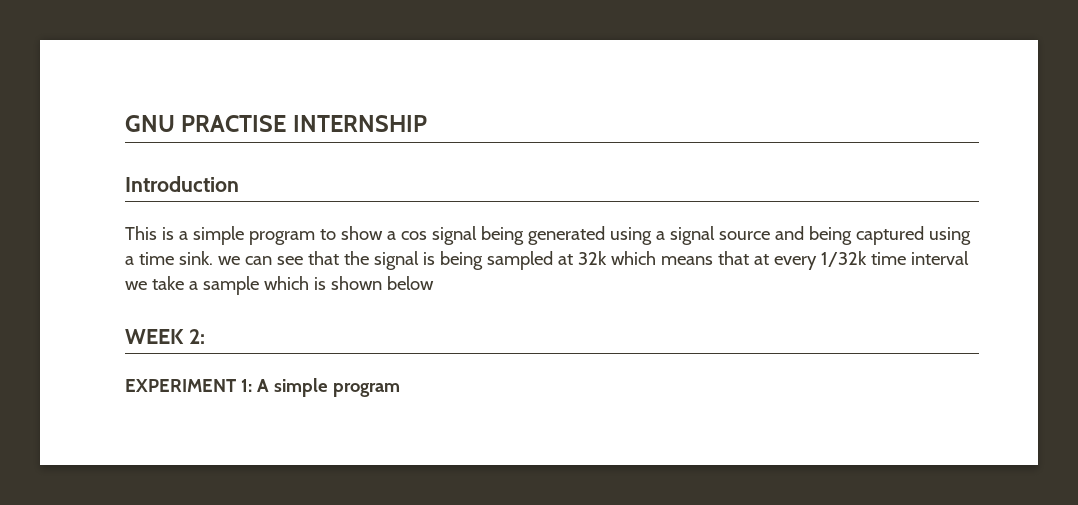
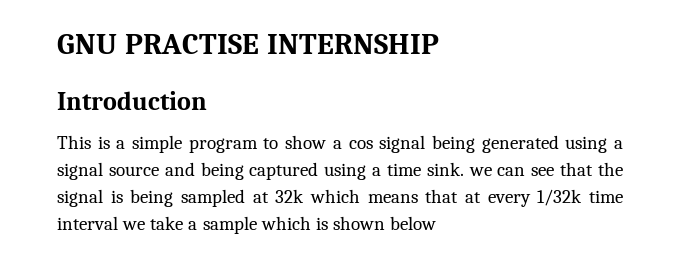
- WEEK 2:
- EXPERIMENT 1: A simple program

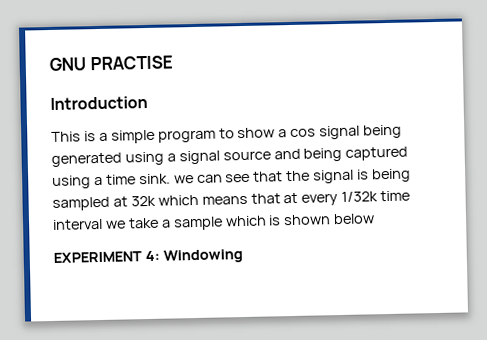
- GNU PRACTISE INTERNSHIP
+ GNU PRACTISE
+ EXPERIMENT 4: Windowing

